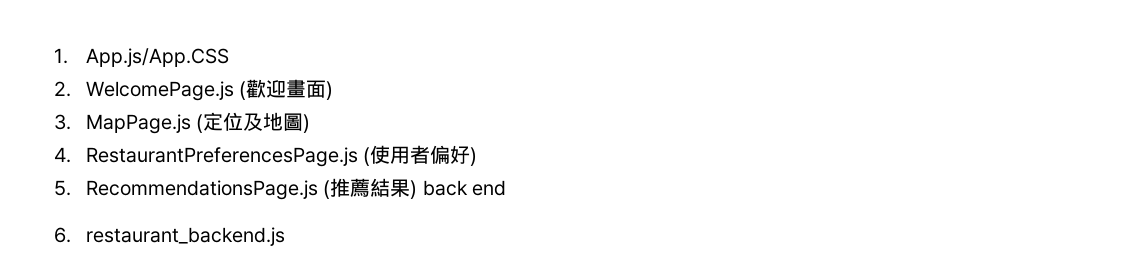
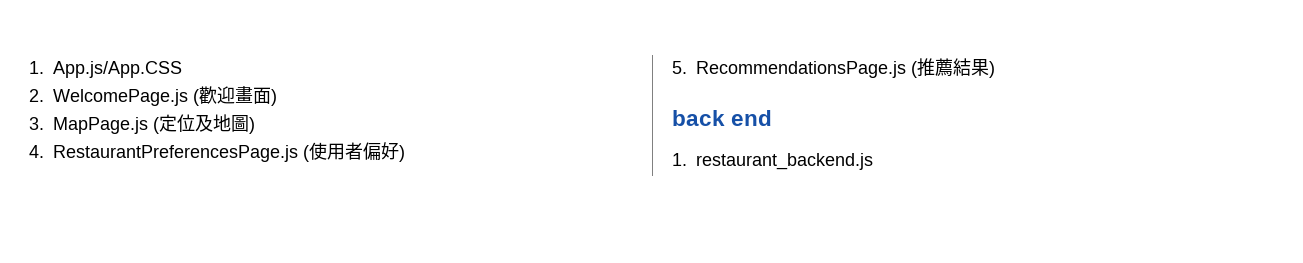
- 5. RecommendationsPage.js (推薦結果) back end
+ 5. RecommendationsPage.js (推薦結果)
+ back end
- 6. restaurant_backend.js
+ 1. restaurant_backend.js

